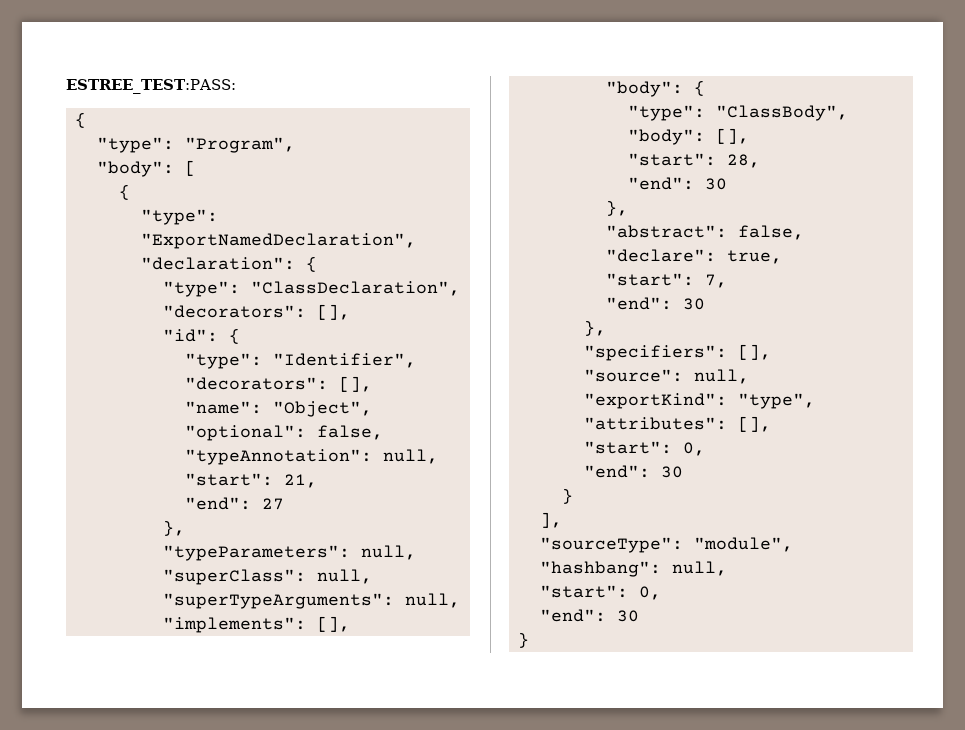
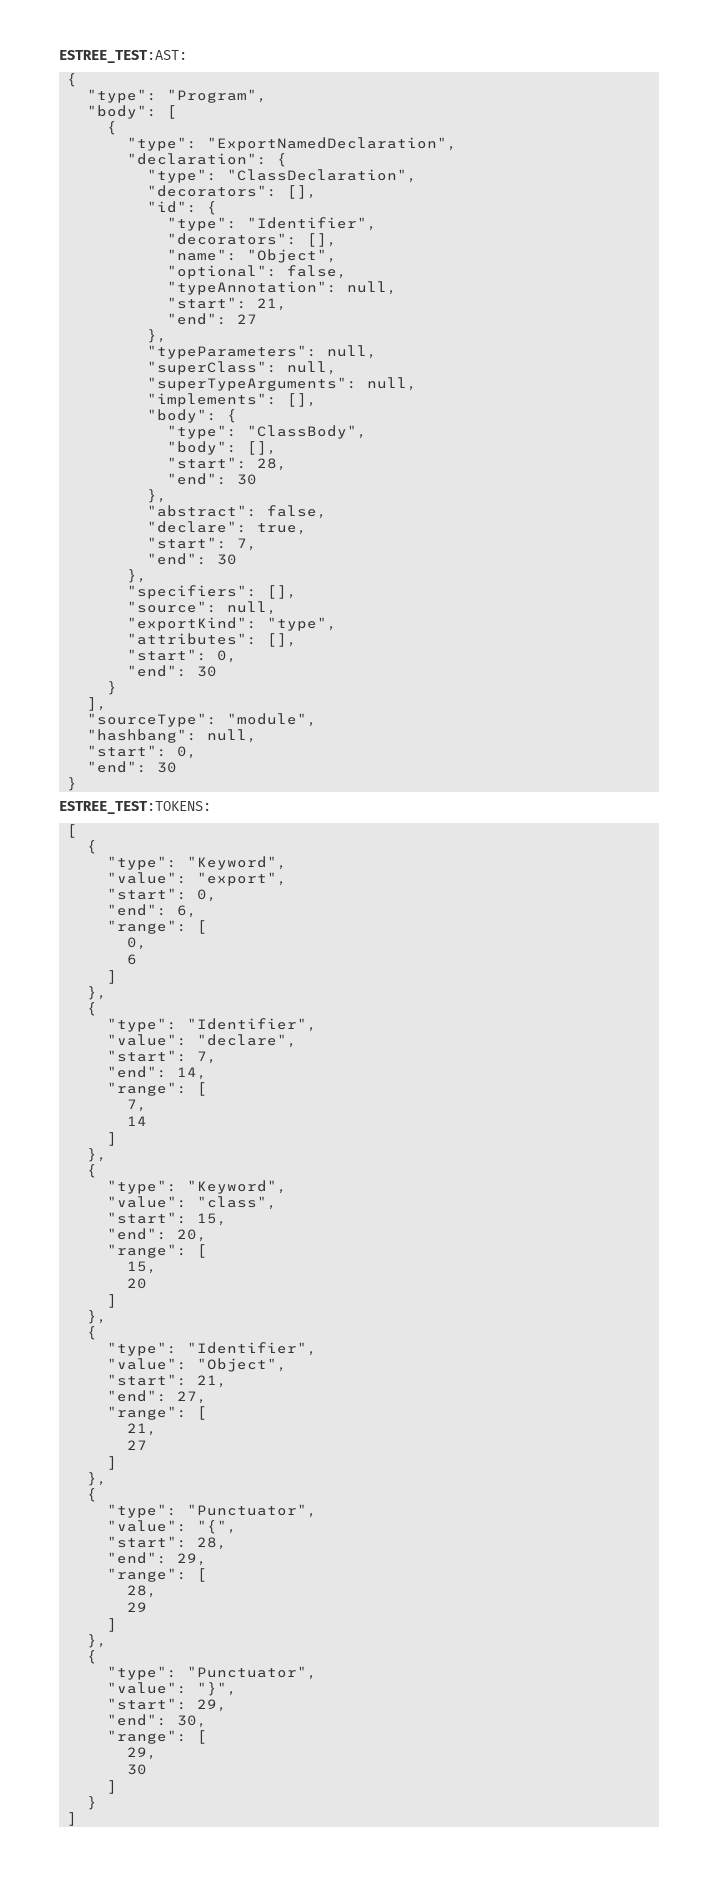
- ESTREE_TEST:PASS:
+ ESTREE_TEST:AST:
+ ESTREE_TEST:TOKENS:
+ [
+ {
+ "type": "Keyword",
+ "value": "export",
+ "start": 0,
+ "end": 6,
+ "range": [
+ 0,
+ 6
+ ]
+ },
+ {
+ "type": "Identifier",
+ "value": "declare",
+ "start": 7,
+ "end": 14,
+ "range": [
+ 7,
+ 14
+ ]
+ },
+ {
+ "type": "Keyword",
+ "value": "class",
+ "start": 15,
+ "end": 20,
+ "range": [
+ 15,
+ 20
+ ]
+ },
+ {
+ "type": "Identifier",
+ "value": "Object",
+ "start": 21,
+ "end": 27,
+ "range": [
+ 21,
+ 27
+ ]
+ },
+ {
+ "type": "Punctuator",
+ "value": "{",
+ "start": 28,
+ "end": 29,
+ "range": [
+ 28,
+ 29
+ ]
+ },
+ {
+ "type": "Punctuator",
+ "value": "}",
+ "start": 29,
+ "end": 30,
+ "range": [
+ 29,
+ 30
+ ]
+ }
+ ]

